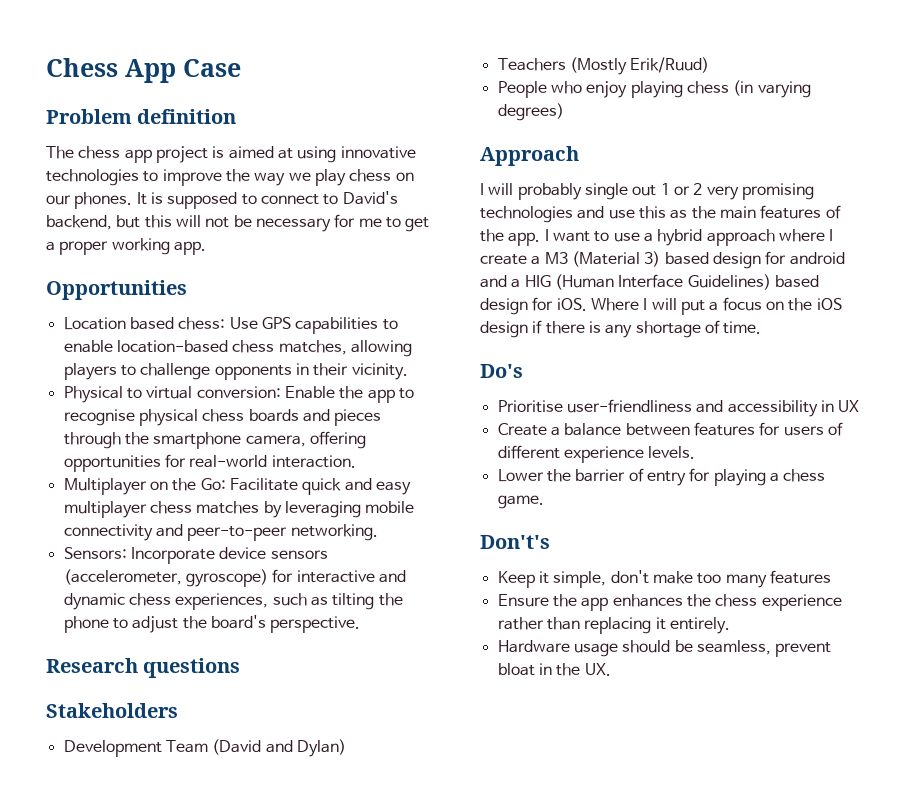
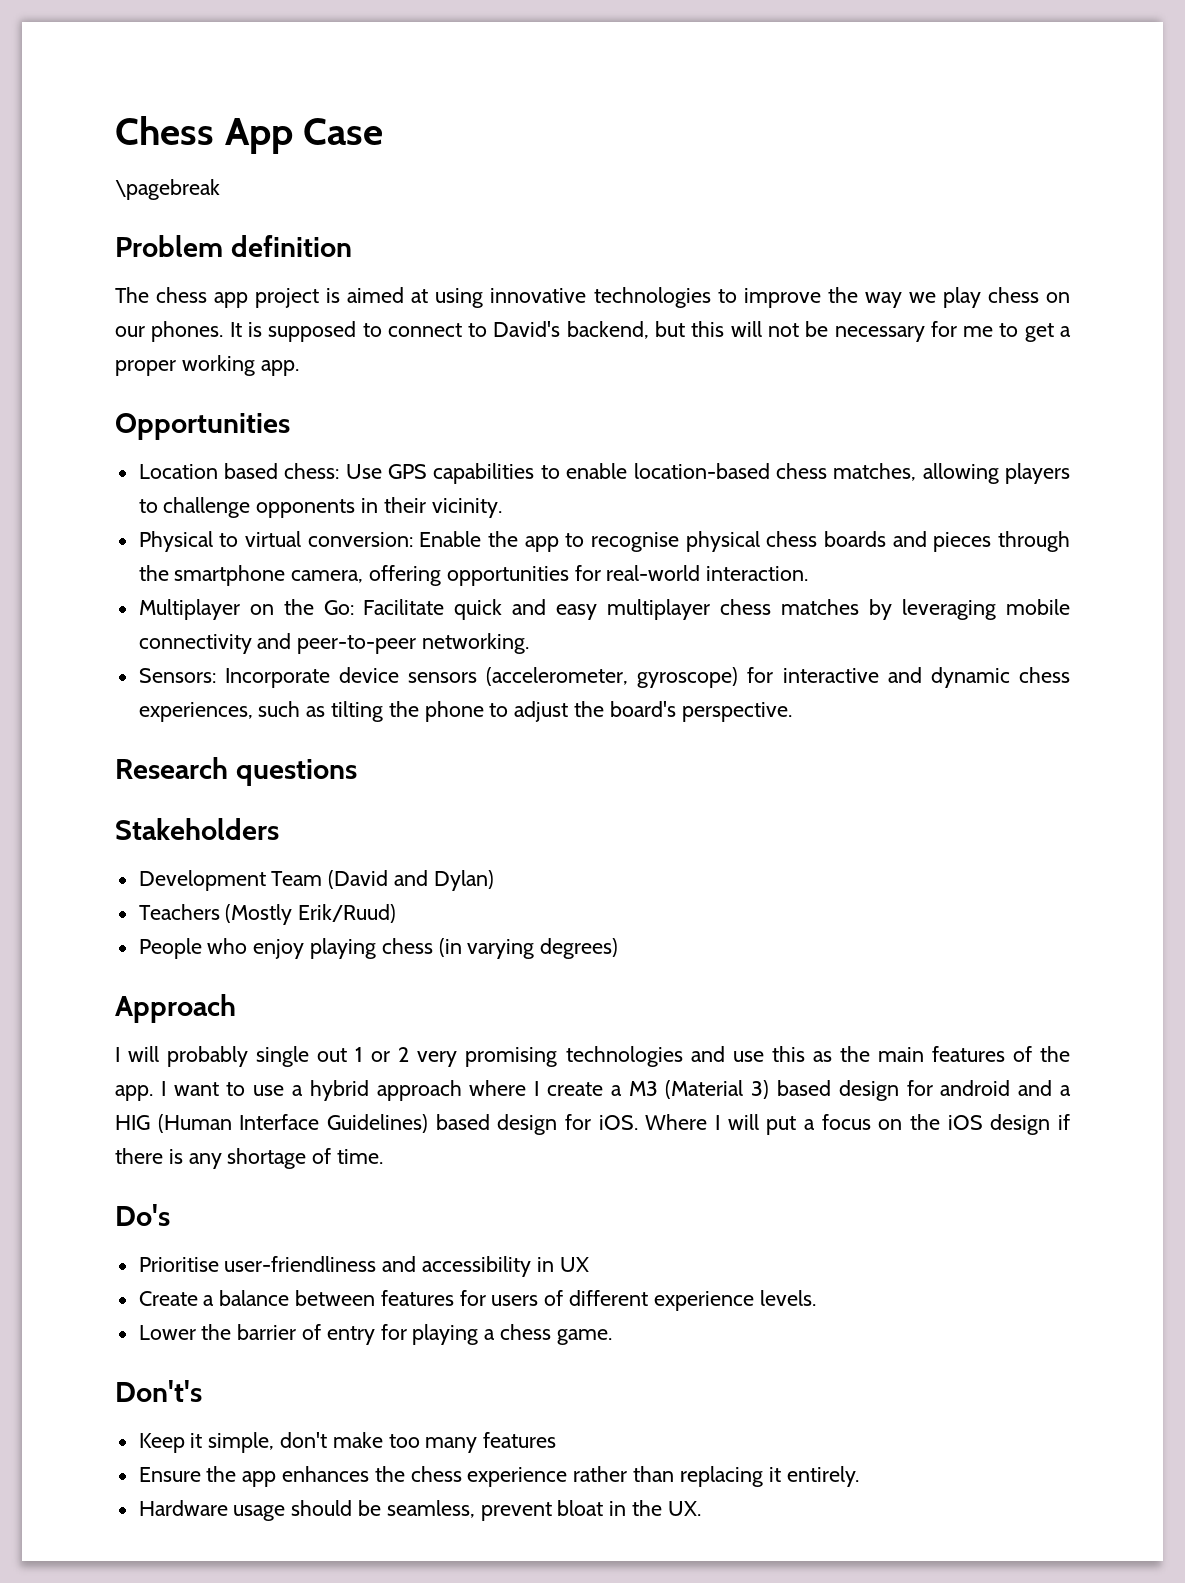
+ \pagebreak

